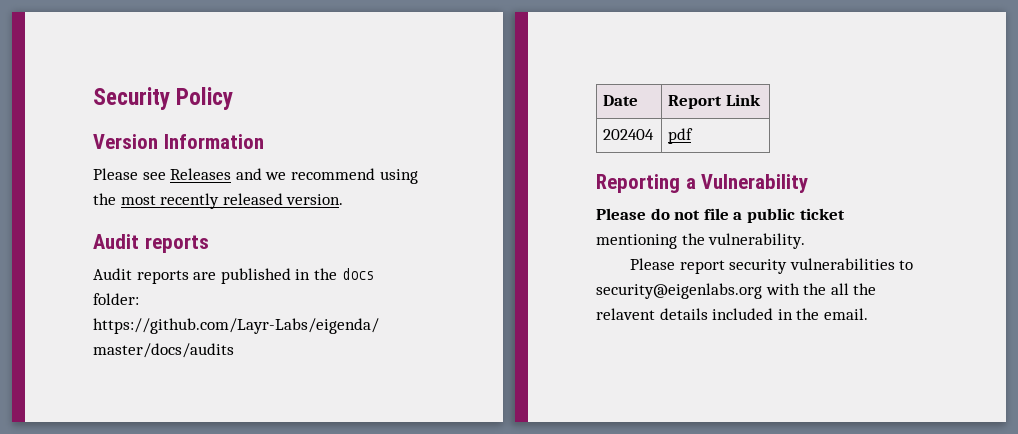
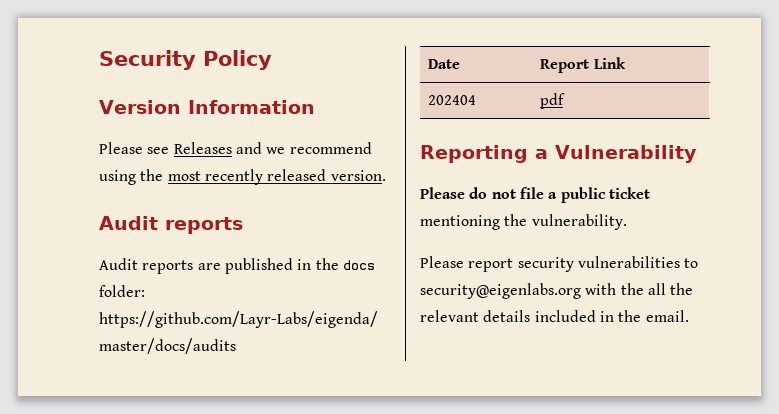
- Please report security vulnerabilities to security@eigenlabs.org with the all the relavent details included in the email.
+ Please report security vulnerabilities to security@eigenlabs.org with the all the relevant details included in the email.

